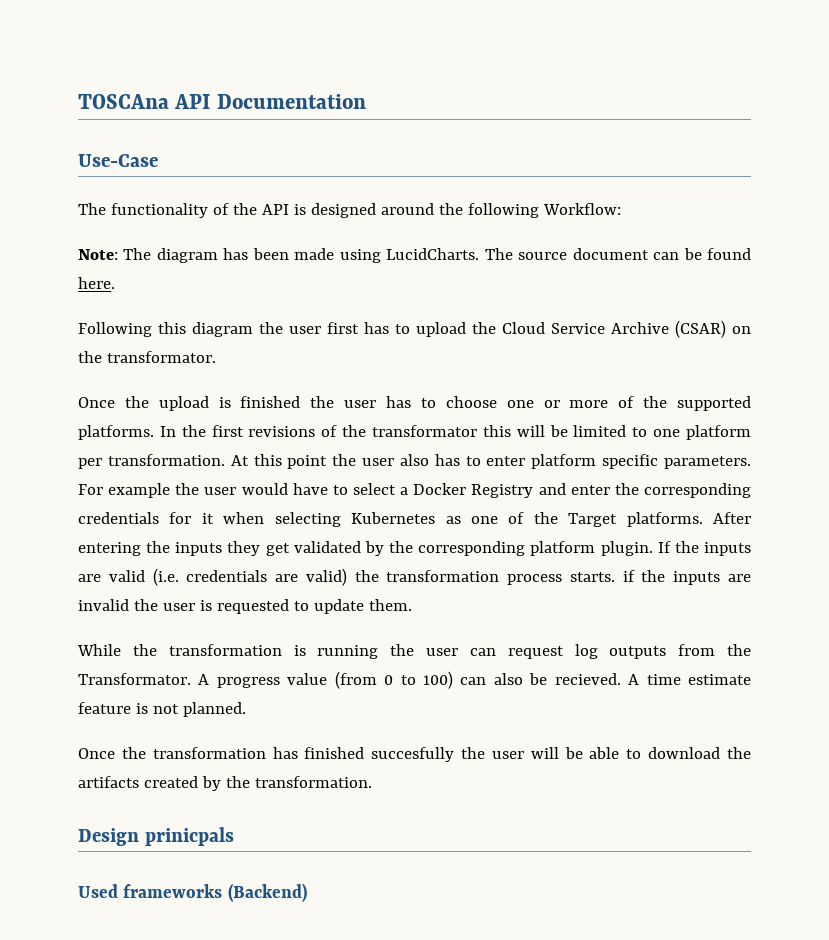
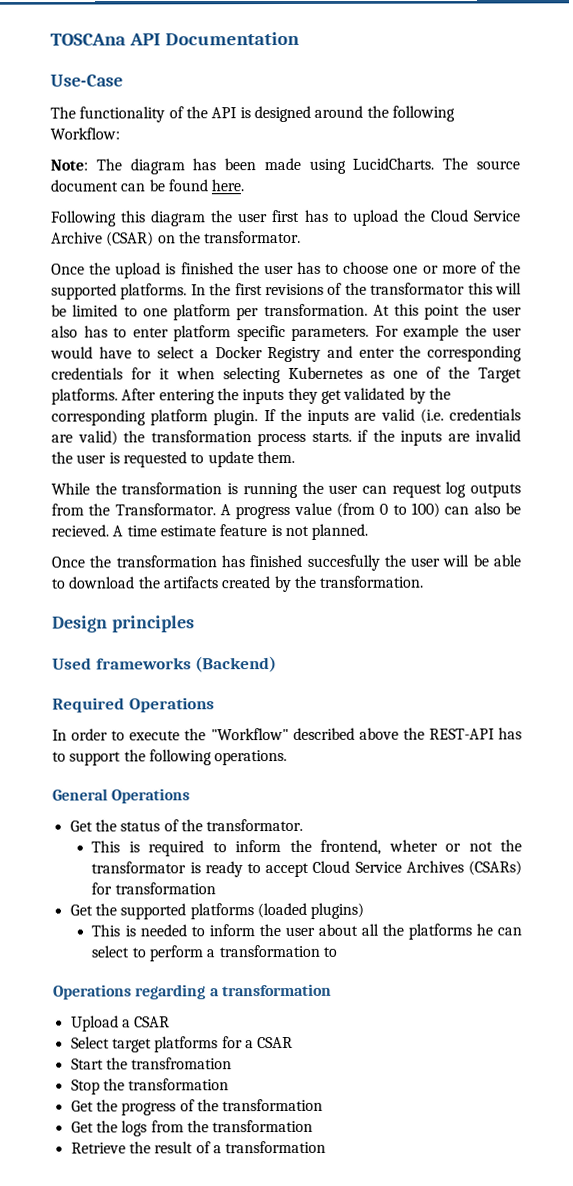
- Design prinicpals
+ Design principles
+ Required Operations
+ In order to execute the "Workflow" described above the REST-API has to support the following operations.
+ General Operations
+ Get the status of the transformator.
+ This is required to inform the frontend, wheter or not the transformator is ready to accept Cloud Service Archives (CSARs) for transformation
+ Get the supported platforms (loaded plugins)
+ This is needed to inform the user about all the platforms he can select to perform a transformation to
+ Operations regarding a transformation
+ Upload a CSAR
+ Select target platforms for a CSAR
+ Start the transfromation
+ Stop the transformation
+ Get the progress of the transformation
+ Get the logs from the transformation
+ Retrieve the result of a transformation

